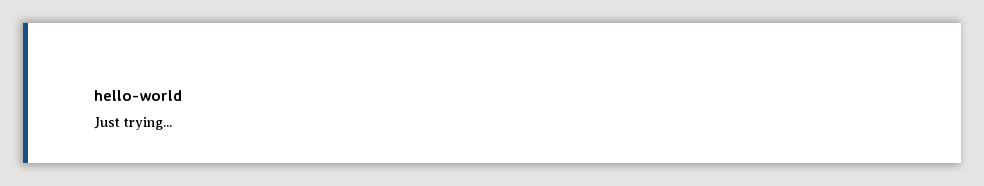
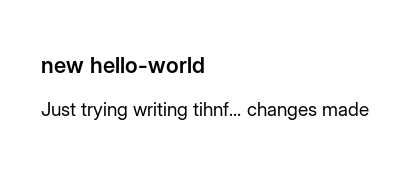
- hello-world
+ new hello-world
- Just trying...
+ Just trying writing tihnf... changes made

